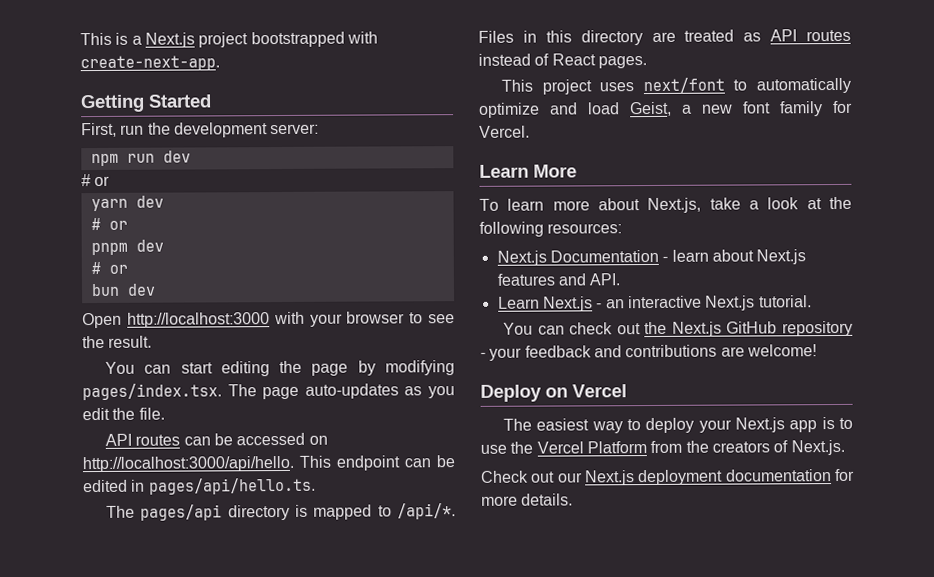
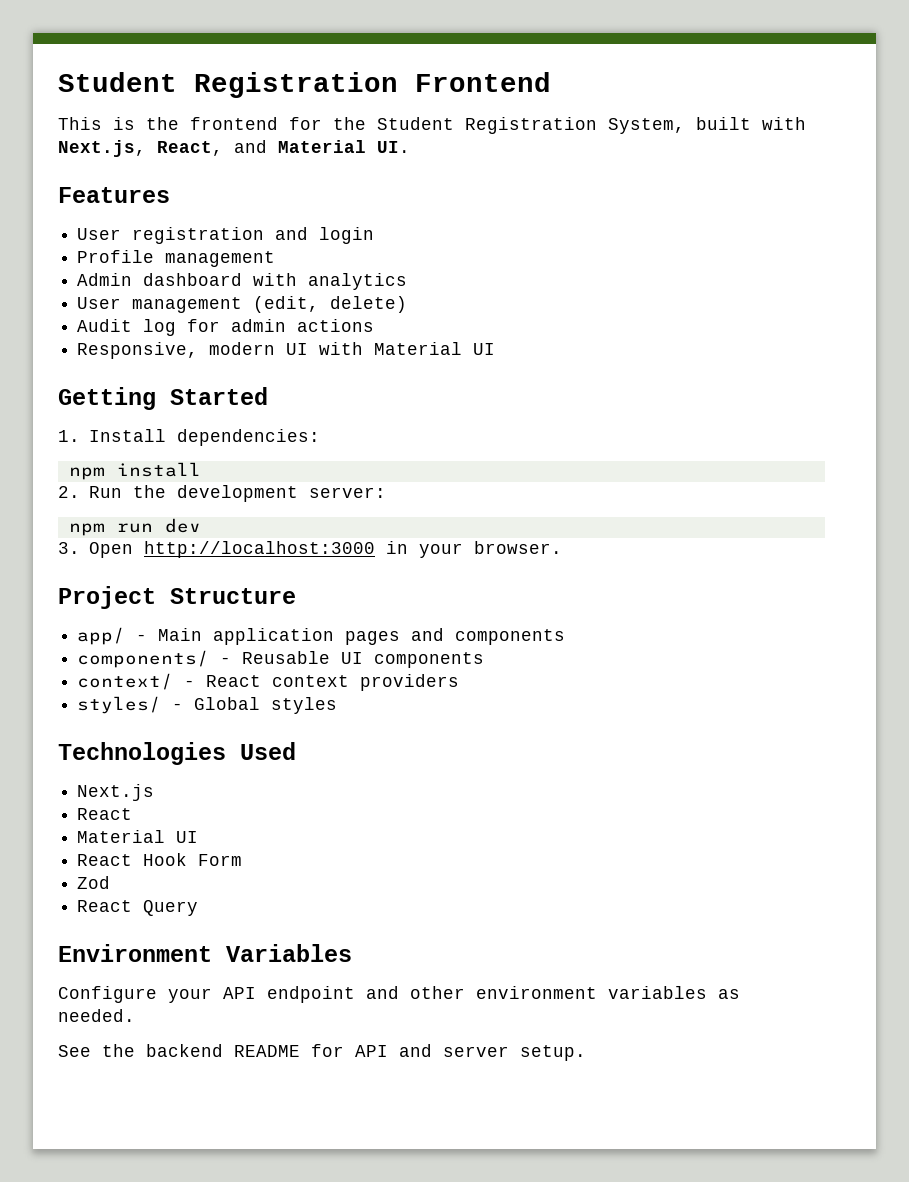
- This is a Next.js project bootstrapped with create-next-app.
+ Student Registration Frontend
+ This is the frontend for the Student Registration System, built with Next.js, React, and Material UI.
+ Features
+ User registration and login
+ Profile management
+ Admin dashboard with analytics
+ User management (edit, delete)
+ Audit log for admin actions
+ Responsive, modern UI with Material UI
  Getting Started
- First, run the development server:
+ 1. Install dependencies:
+ npm install
+ 2. Run the development server:
  npm run dev
- # or
- yarn dev
- # or
- pnpm dev
- # or
- bun dev
- Open http://localhost:3000 with your browser to see the result.
- You can start editing the page by modifying pages/index.tsx. The page auto-updates as you edit the file.
- API routes can be accessed on http://localhost:3000/api/hello. This endpoint can be edited in pages/api/hello.ts.
- The pages/api directory is mapped to /api/*. Files in this directory are treated as API routes instead of React pages.
- This project uses next/font to automatically optimize and load Geist, a new font family for Vercel.
- Learn More
- To learn more about Next.js, take a look at the following resources:
- Next.js Documentation - learn about Next.js features and API.
- Learn Next.js - an interactive Next.js tutorial.
- You can check out the Next.js GitHub repository - your feedback and contributions are welcome!
- Deploy on Vercel
- The easiest way to deploy your Next.js app is to use the Vercel Platform from the creators of Next.js.
- Check out our Next.js deployment documentation for more details.
+ 3. Open http://localhost:3000 in your browser.
+ Project Structure
+ app/ - Main application pages and components
+ components/ - Reusable UI components
+ context/ - React context providers
+ styles/ - Global styles
+ Technologies Used
+ Next.js
+ React
+ Material UI
+ React Hook Form
+ Zod
+ React Query
+ Environment Variables
+ Configure your API endpoint and other environment variables as needed.
+ See the backend README for API and server setup.

